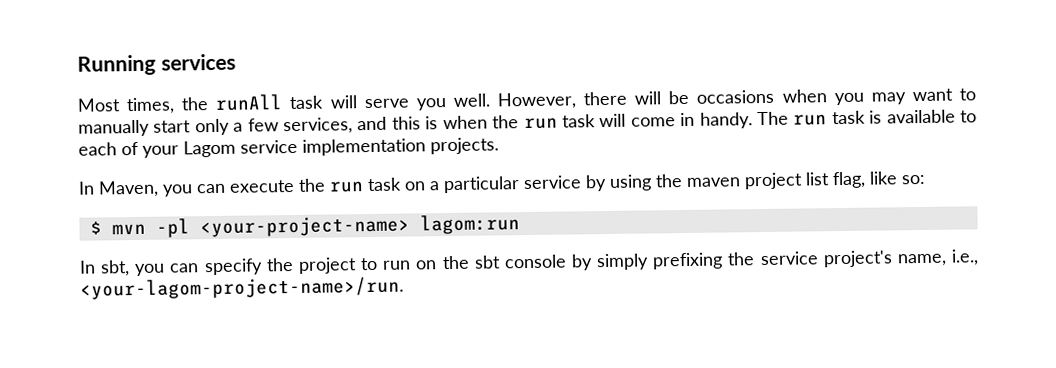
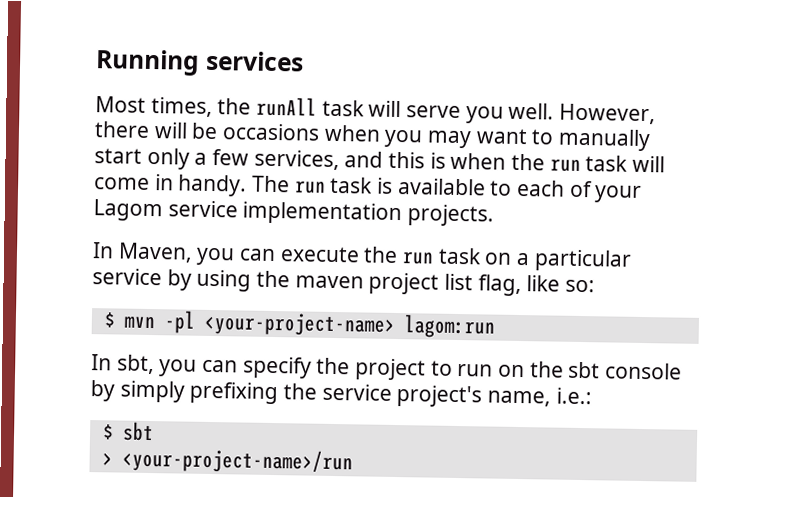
- In sbt, you can specify the project to run on the sbt console by simply prefixing the service project's name, i.e., <your-lagom-project-name>/run.
+ In sbt, you can specify the project to run on the sbt console by simply prefixing the service project's name, i.e.:
+ $ sbt
+ > <your-project-name>/run

